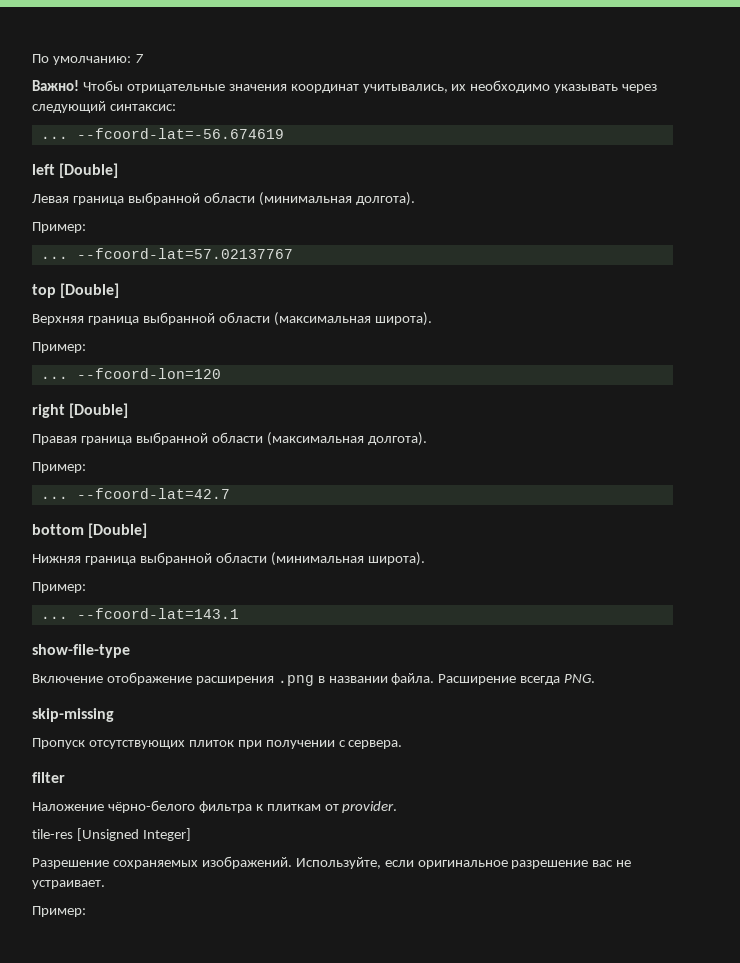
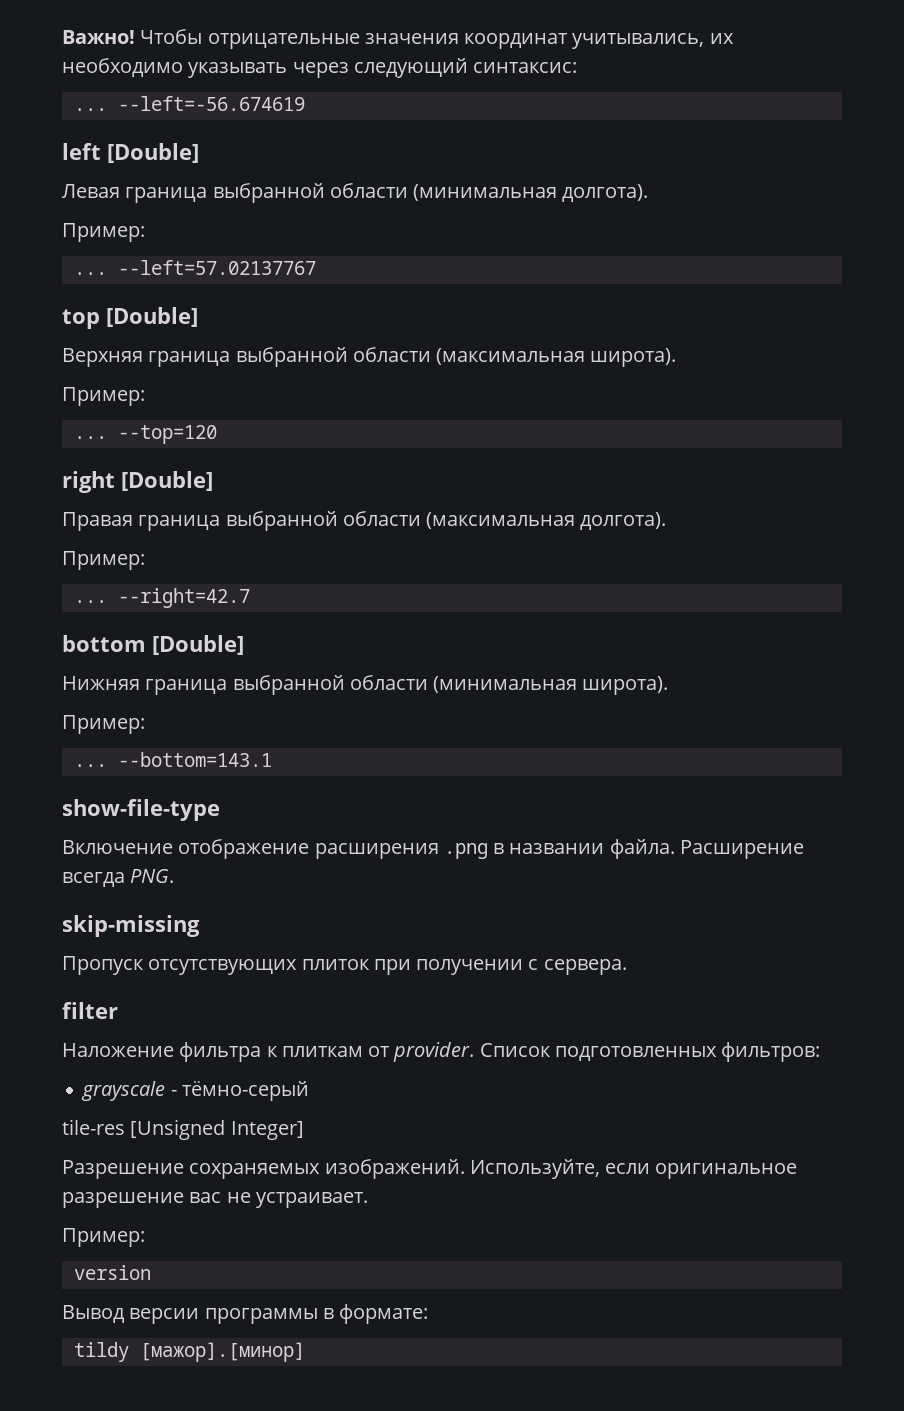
- По умолчанию: 7
- --fcoord-lat=-56.674619
+ --left=-56.674619
- --fсoord-lat=57.02137767
+ --left=57.02137767
- --fсoord-lon=120
+ --top=120
- --fсoord-lat=42.7
+ --right=42.7
- --fсoord-lat=143.1
+ --bottom=143.1
- Наложение чёрно-белого фильтра к плиткам от provider.
+ Наложение фильтра к плиткам от provider. Список подготовленных фильтров:
+ grayscale - тёмно-серый
+ version
+ Вывод версии программы в формате:
+ tildy [мажор].[минор]

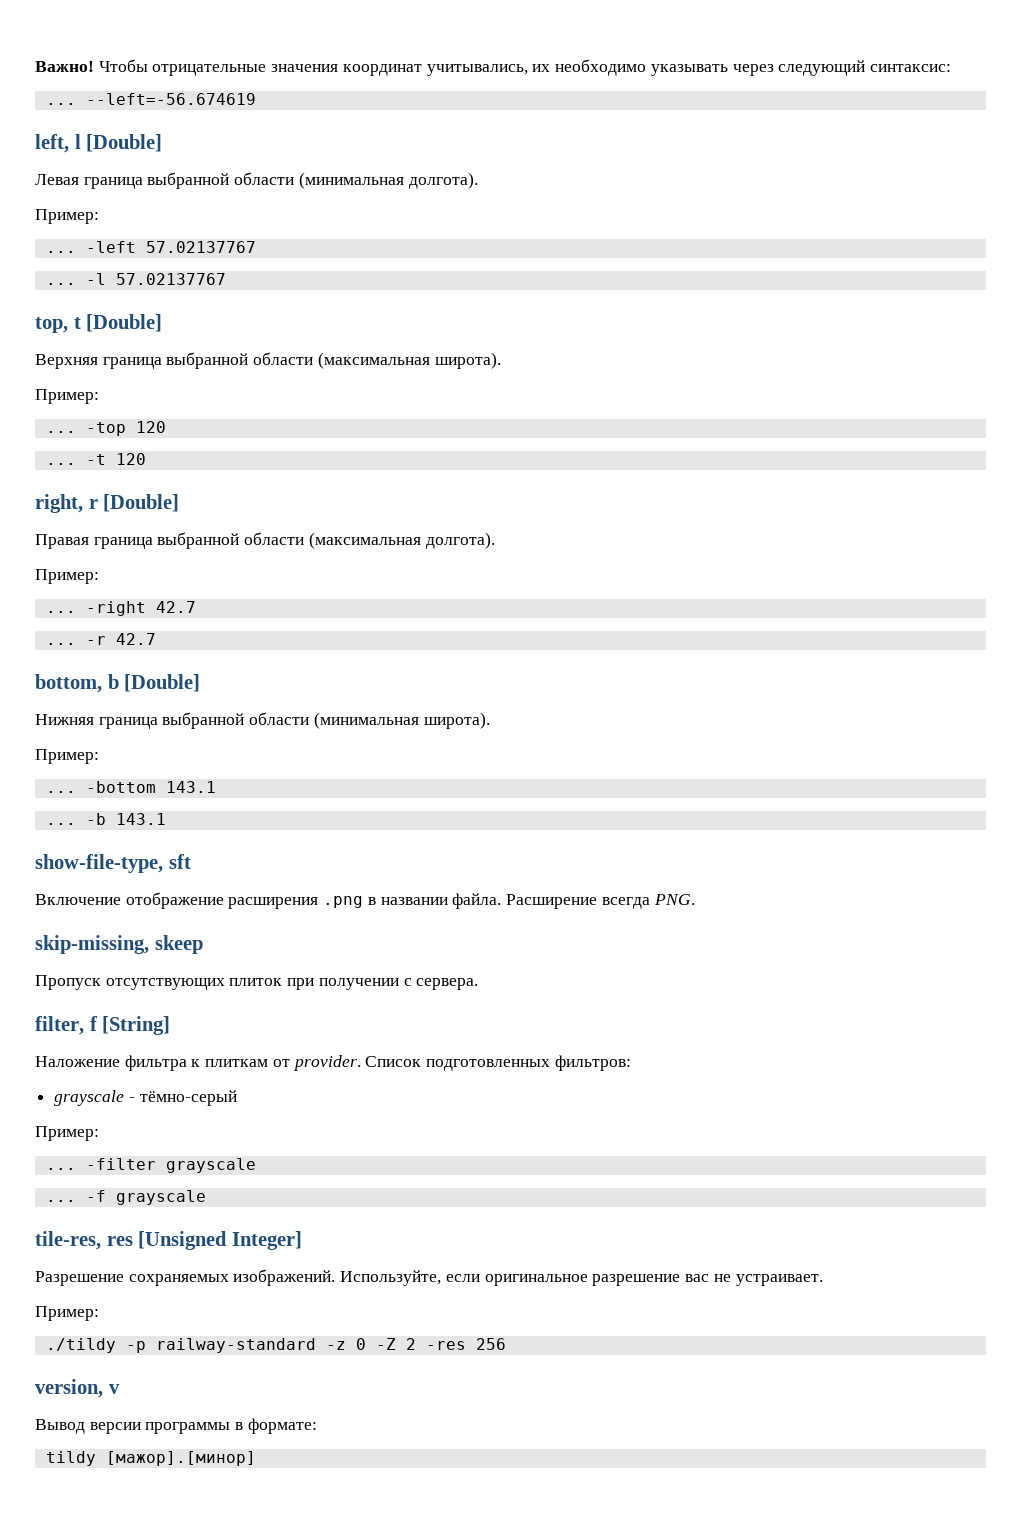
- left [Double]
+ left, l [Double]
- --left=57.02137767
- top [Double]
+ -left 57.02137767
+ ... -l 57.02137767
+ top, t [Double]
- --top=120
- right [Double]
+ -top 120
+ ... -t 120
+ right, r [Double]
- --right=42.7
- bottom [Double]
+ -right 42.7
+ ... -r 42.7
+ bottom, b [Double]
- --bottom=143.1
- show-file-type
+ -bottom 143.1
+ ... -b 143.1
+ show-file-type, sft
- skip-missing
+ skip-missing, skeep
- filter
+ filter, f [String]
  grayscale - тёмно-серый
- tile-res [Unsigned Integer]
+ Пример:
+ ... -filter grayscale
+ ... -f grayscale
+ tile-res, res [Unsigned Integer]
- version
+ ./tildy -p railway-standard -z 0 -Z 2 -res 256
+ version, v

